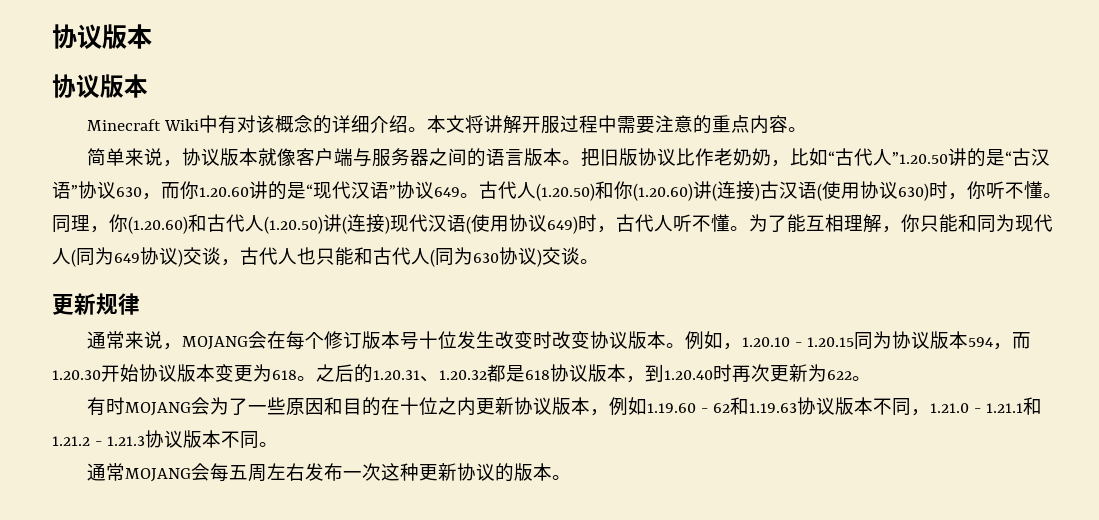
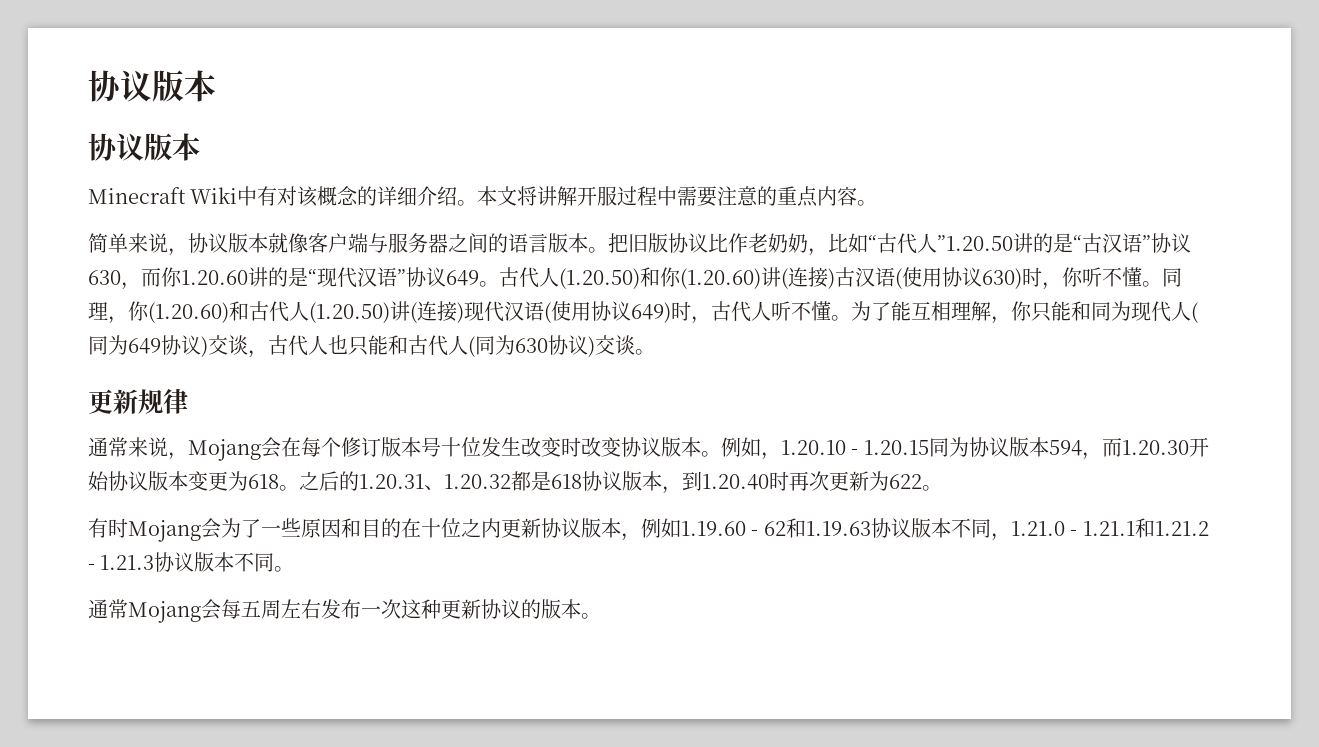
- 通常来说，MOJANG会在每个修订版本号十位发生改变时改变协议版本。
+ 通常来说，Mojang会在每个修订版本号十位发生改变时改变协议版本。
- 有时MOJANG会为了一些原因和目的在十位之内更新协议版本，例如1.19.60 - 62和1.19.63协议版本不同，1.21.0 - 1.21.1和1.21.2 - 1.21.3协议版本不同。
+ 有时Mojang会为了一些原因和目的在十位之内更新协议版本，例如1.19.60 - 62和1.19.63协议版本不同，1.21.0 - 1.21.1和1.21.2 - 1.21.3协议版本不同。
- 通常MOJANG会每五周左右发布一次这种更新协议的版本。
+ 通常Mojang会每五周左右发布一次这种更新协议的版本。

